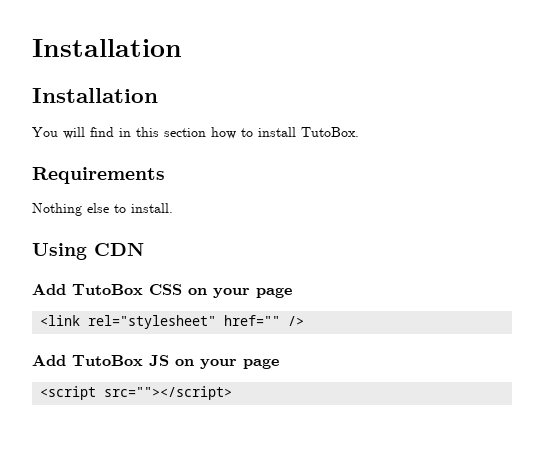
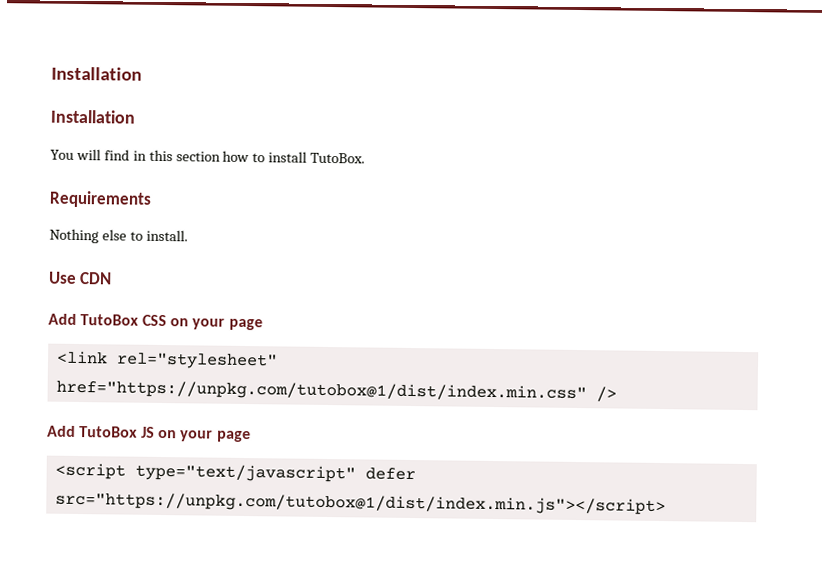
- Using CDN
+ Use CDN
- <link rel="stylesheet" href="" />
+ <link rel="stylesheet" href="https://unpkg.com/tutobox@1/dist/index.min.css" />
- <script src=""></script>
+ <script type="text/javascript" defer src="https://unpkg.com/tutobox@1/dist/index.min.js"></script>

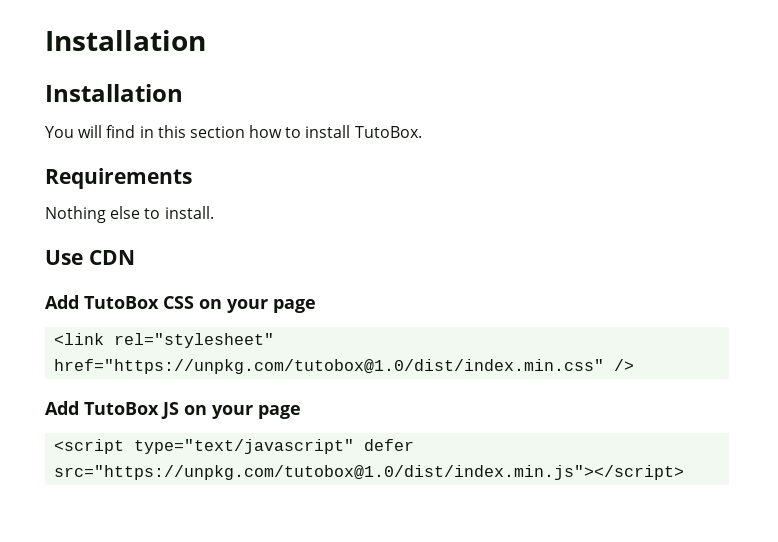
- <link rel="stylesheet" href="https://unpkg.com/tutobox@1/dist/index.min.css" />
+ <link rel="stylesheet" href="https://unpkg.com/tutobox@1.0/dist/index.min.css" />
- <script type="text/javascript" defer src="https://unpkg.com/tutobox@1/dist/index.min.js"></script>
+ <script type="text/javascript" defer src="https://unpkg.com/tutobox@1.0/dist/index.min.js"></script>

